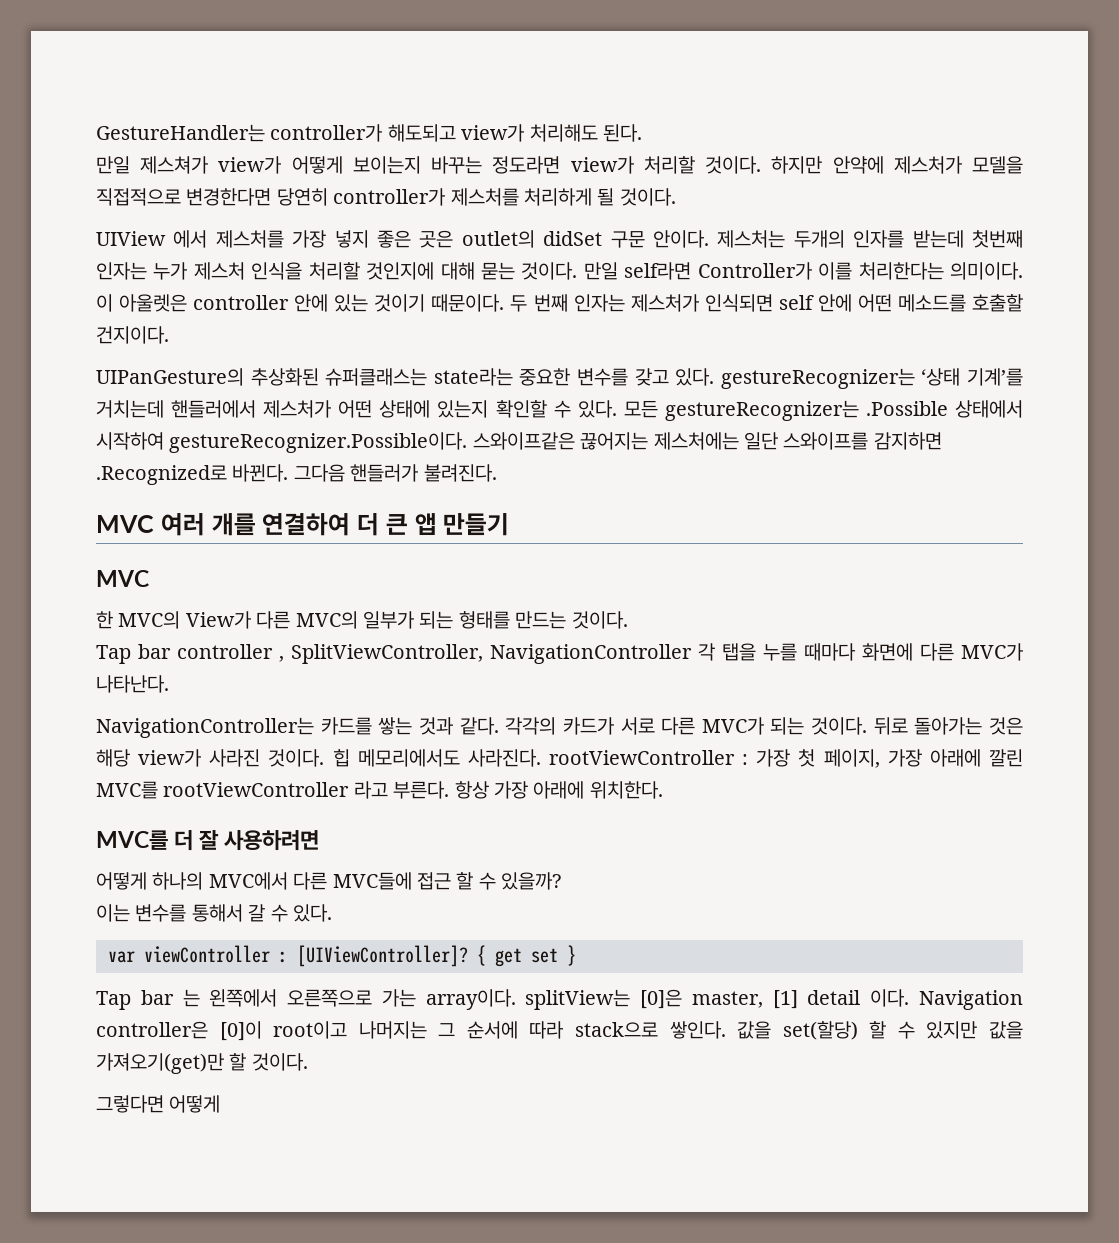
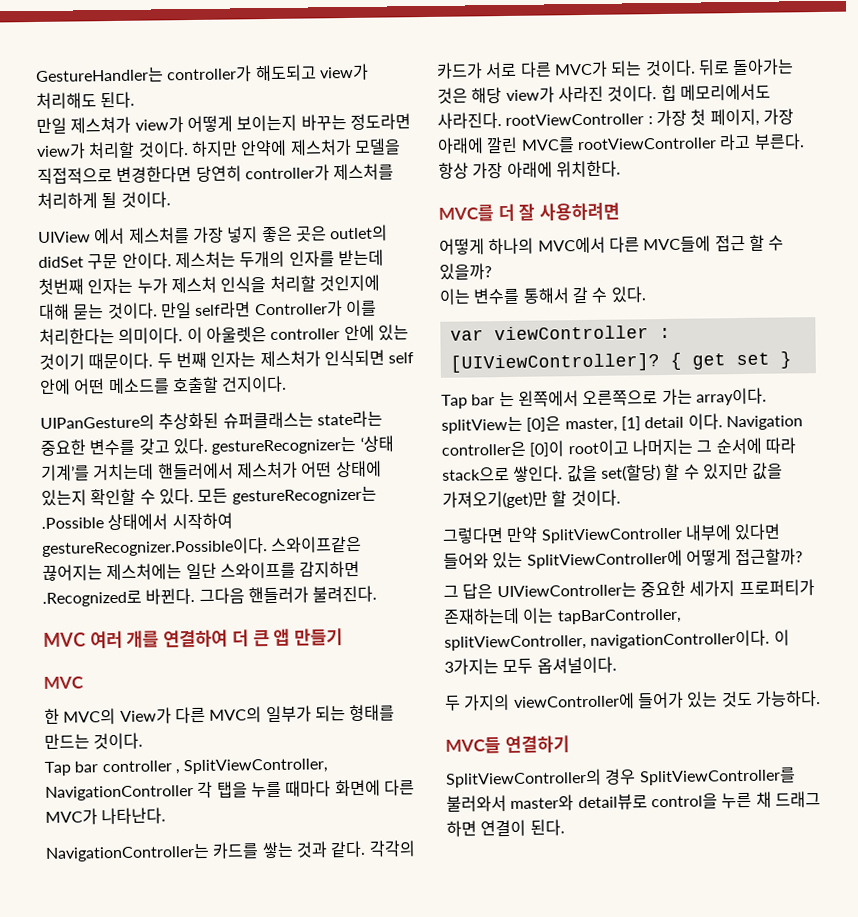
- 그렇다면 어떻게
+ 그렇다면 만약 SplitViewController 내부에 있다면 들어와 있는 SplitViewController에 어떻게 접근할까?
+ 그 답은 UIViewController는 중요한 세가지 프로퍼티가 존재하는데 이는 tapBarController, splitViewController, navigationController이다. 이 3가지는 모두 옵셔널이다.
+ 두 가지의 viewController에 들어가 있는 것도 가능하다.
+ MVC들 연결하기
+ SplitViewController의 경우 SplitViewController를 불러와서 master와 detail뷰로 control을 누른 채 드래그 하면 연결이 된다.

